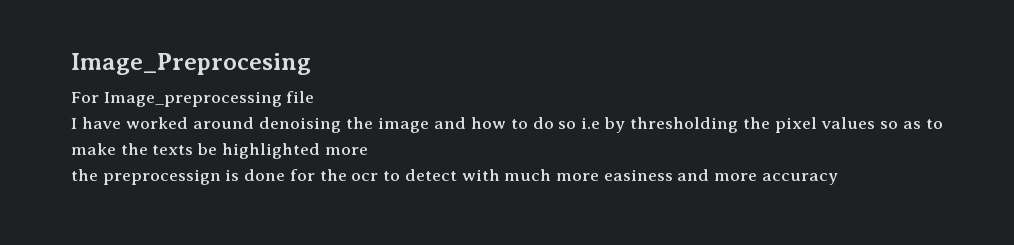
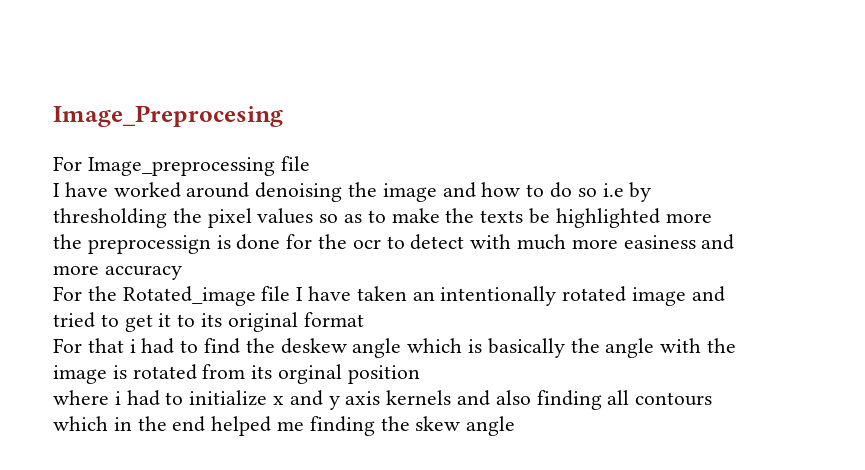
+ For the Rotated_image file I have taken an intentionally rotated image and tried to get it to its original format
+ For that i had to find the deskew angle which is basically the angle with the image is rotated from its orginal position
+ where i had to initialize x and y axis kernels and also finding all contours which in the end helped me finding the skew angle

